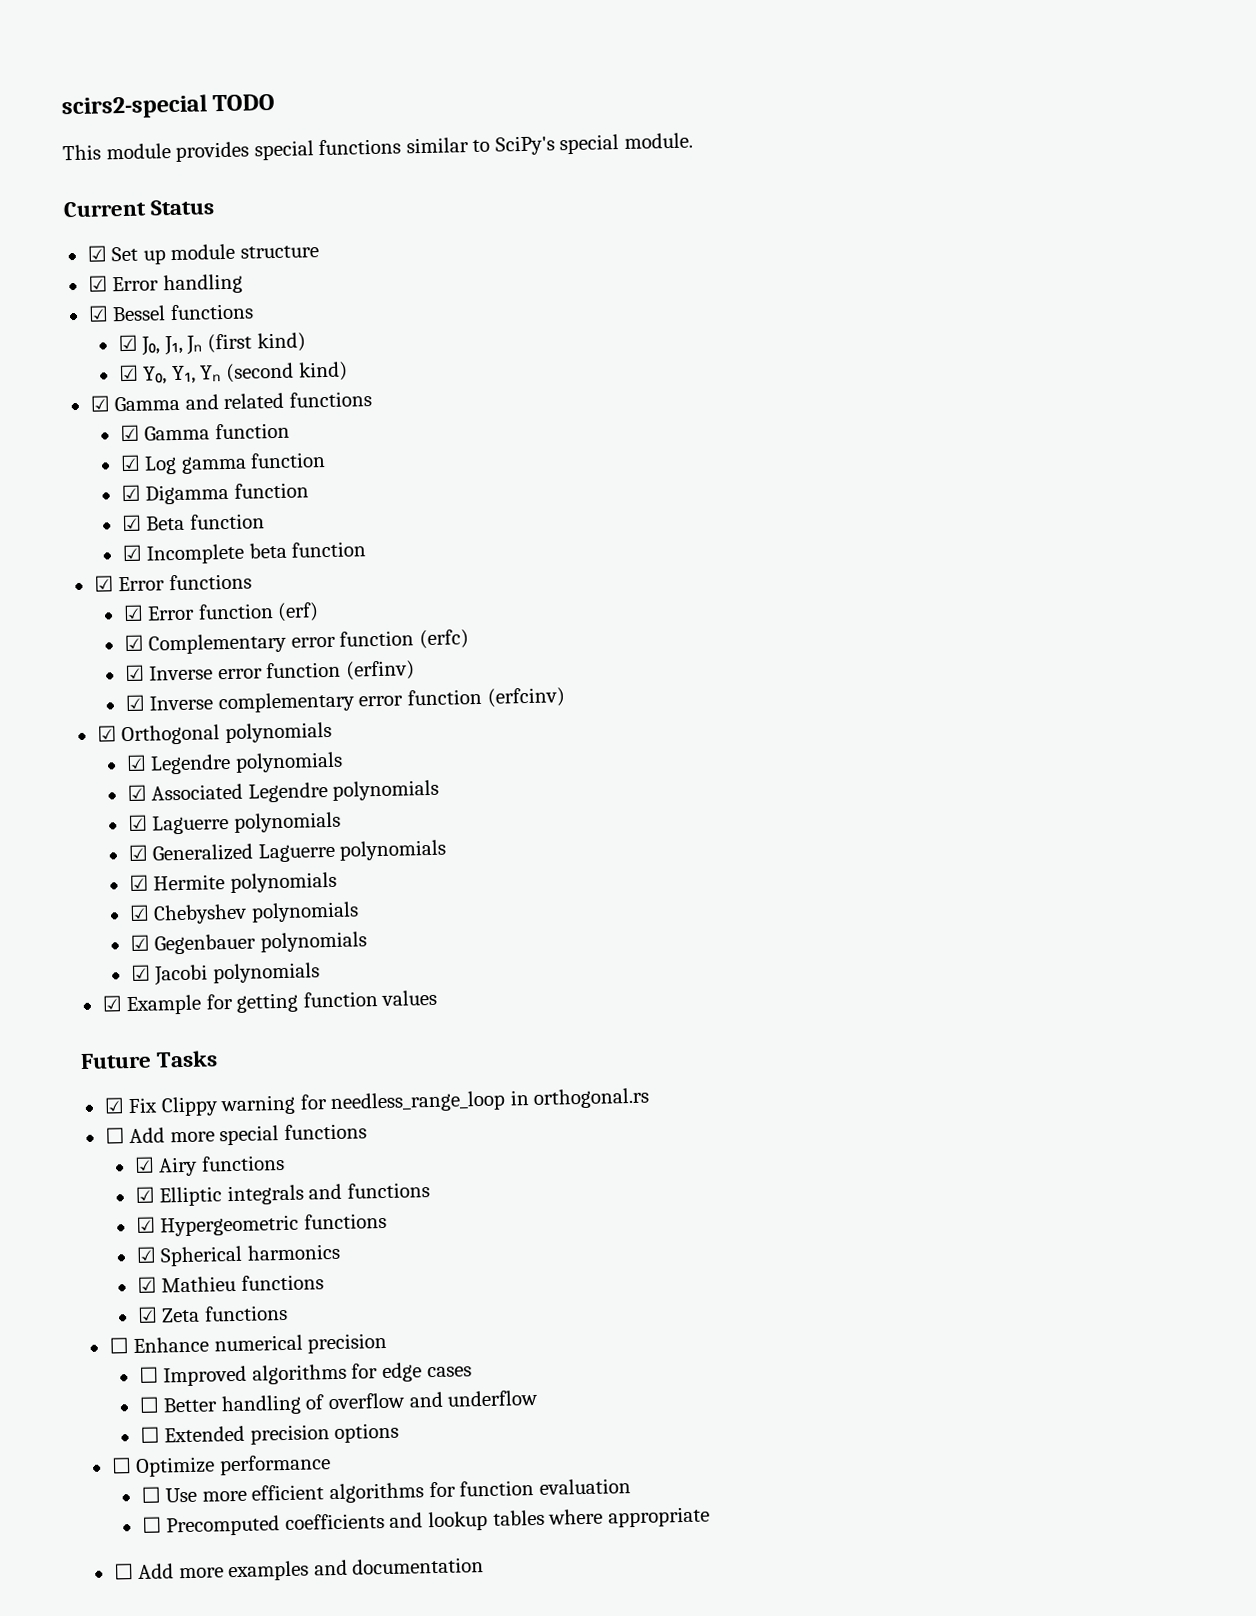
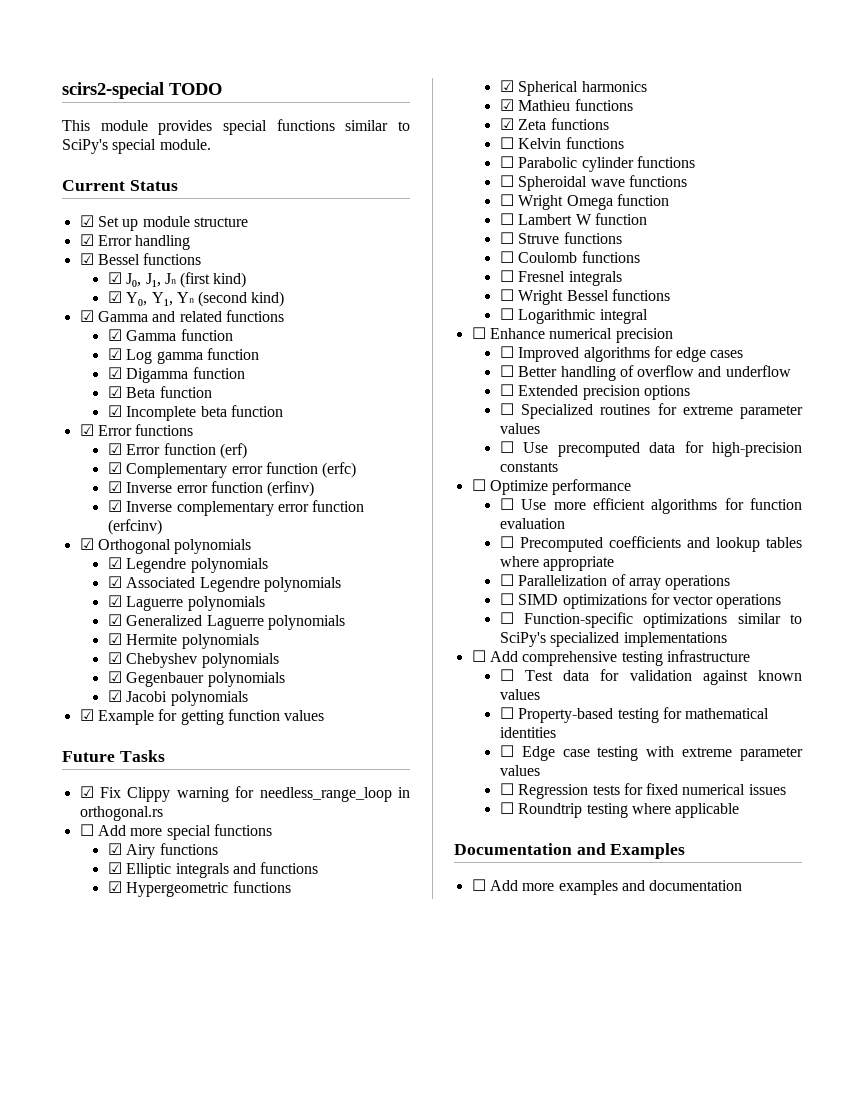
+ ☐ Kelvin functions
+ ☐ Parabolic cylinder functions
+ ☐ Spheroidal wave functions
+ ☐ Wright Omega function
+ ☐ Lambert W function
+ ☐ Struve functions
+ ☐ Coulomb functions
+ ☐ Fresnel integrals
+ ☐ Wright Bessel functions
+ ☐ Logarithmic integral
+ ☐ Specialized routines for extreme parameter values
+ ☐ Use precomputed data for high-precision constants
+ ☐ Parallelization of array operations
+ ☐ SIMD optimizations for vector operations
+ ☐ Function-specific optimizations similar to SciPy's specialized implementations
+ ☐ Add comprehensive testing infrastructure
+ ☐ Test data for validation against known values
+ ☐ Property-based testing for mathematical identities
+ ☐ Edge case testing with extreme parameter values
+ ☐ Regression tests for fixed numerical issues
+ ☐ Roundtrip testing where applicable
+ Documentation and Examples

